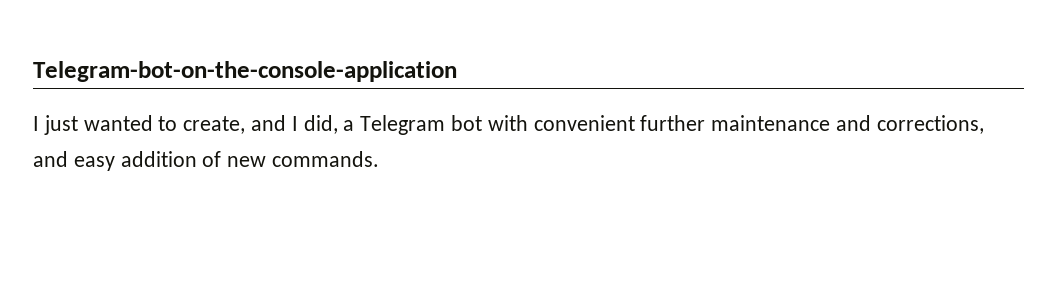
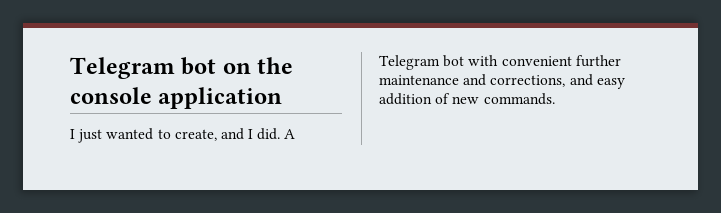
- Telegram-bot-on-the-console-application
+ Telegram bot on the console application
- I just wanted to create, and I did, a Telegram bot with convenient further maintenance and corrections, and easy addition of new commands.
+ I just wanted to create, and I did. A Telegram bot with convenient further maintenance and corrections, and easy addition of new commands.

